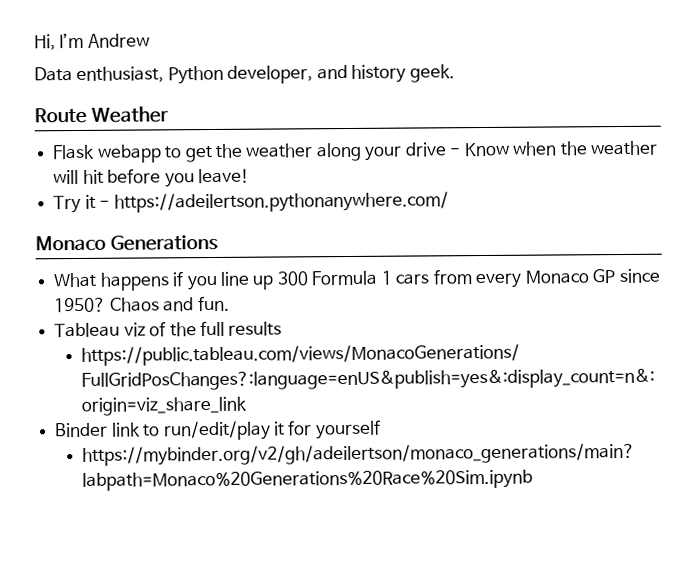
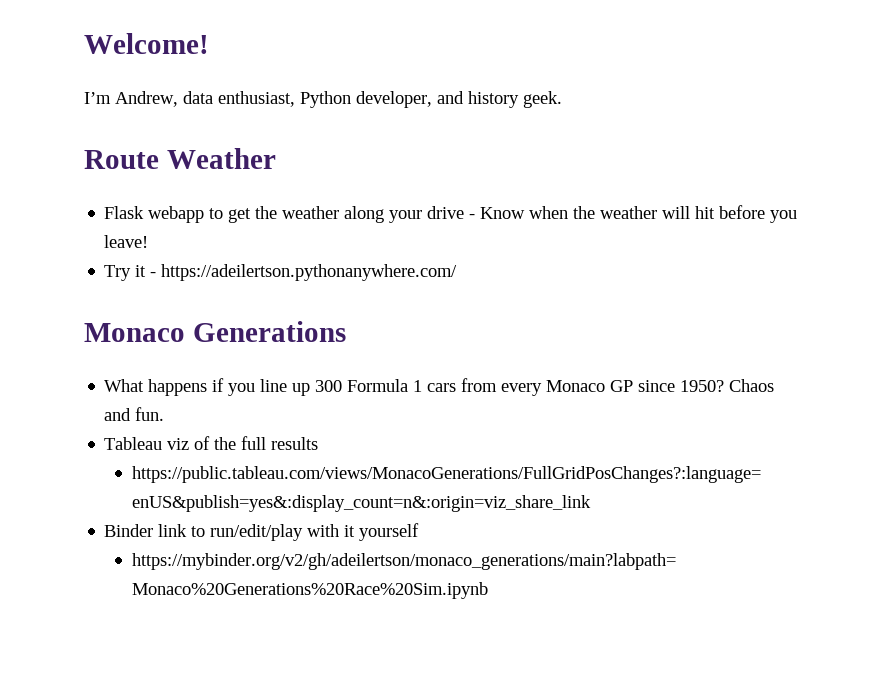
- Hi, I’m Andrew
- Data enthusiast, Python developer, and history geek.
+ Welcome!
+ I’m Andrew, data enthusiast, Python developer, and history geek.
- Binder link to run/edit/play it for yourself
+ Binder link to run/edit/play with it yourself

